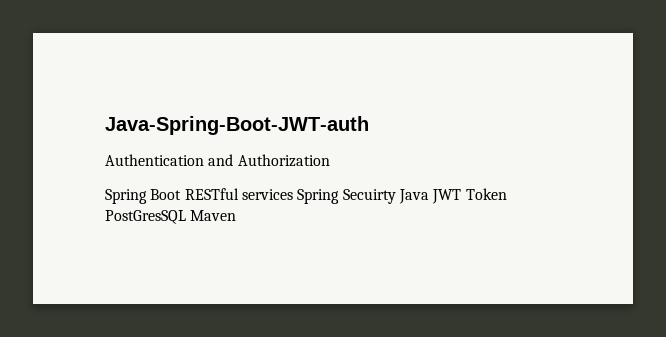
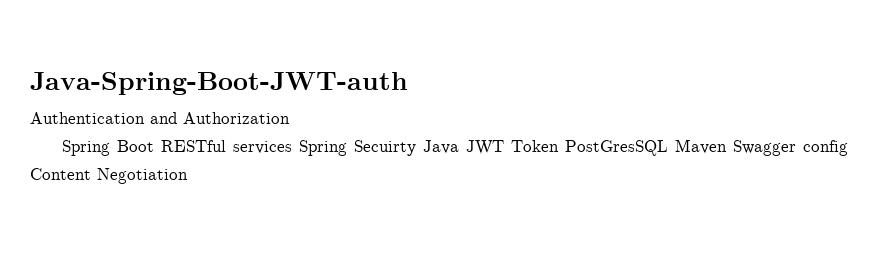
- Spring Boot RESTful services Spring Secuirty Java JWT Token PostGresSQL Maven
+ Spring Boot RESTful services Spring Secuirty Java JWT Token PostGresSQL Maven Swagger config Content Negotiation

